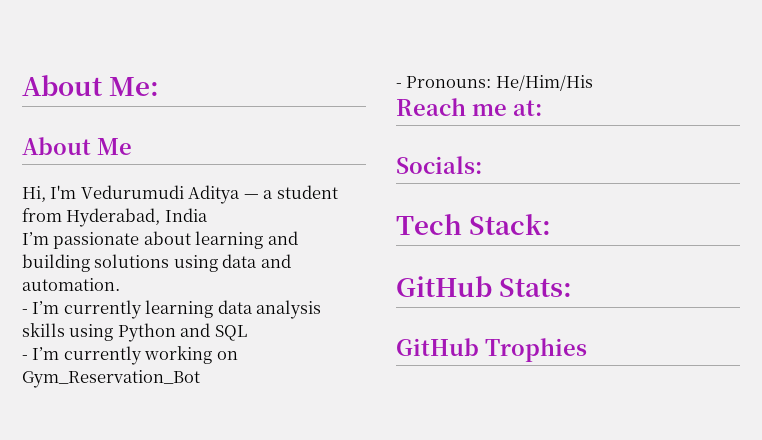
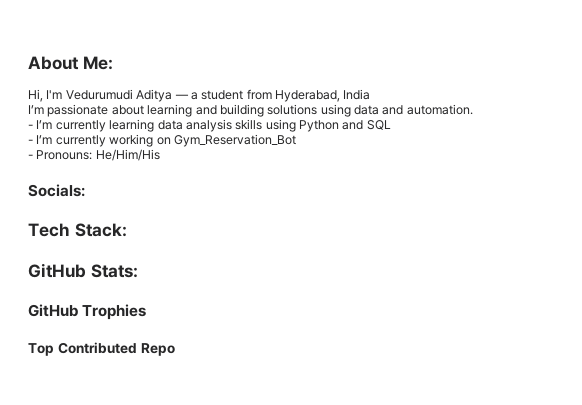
- About Me
- Reach me at:
+ Top Contributed Repo

